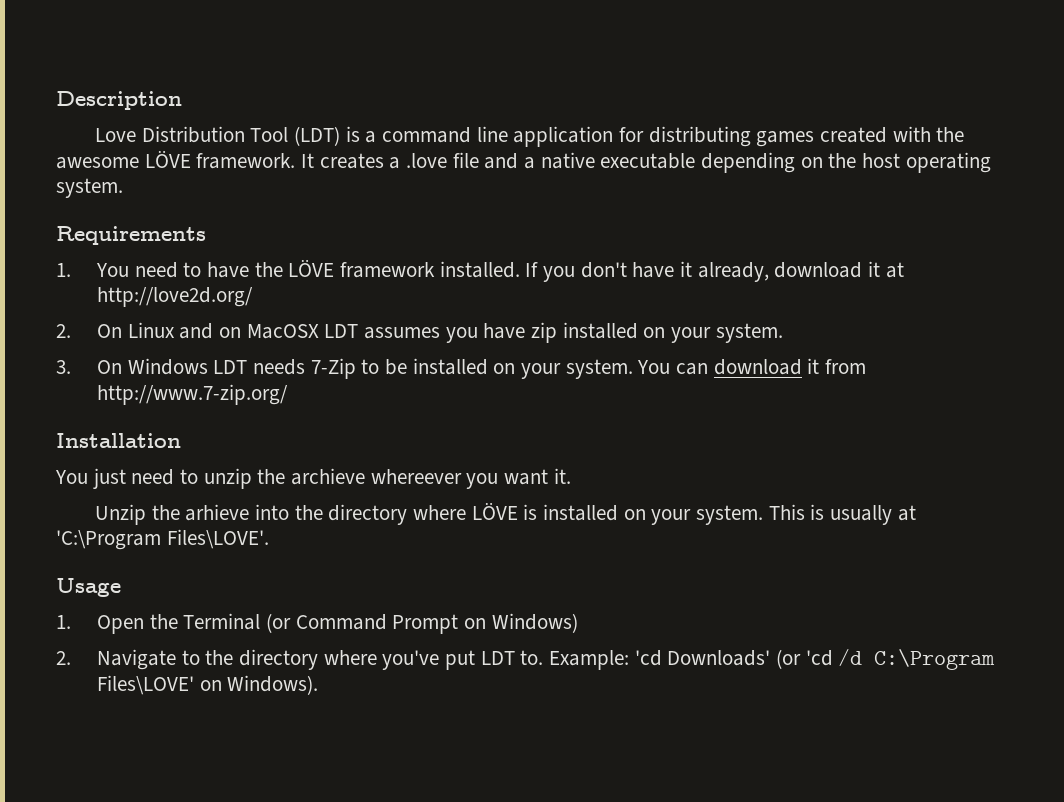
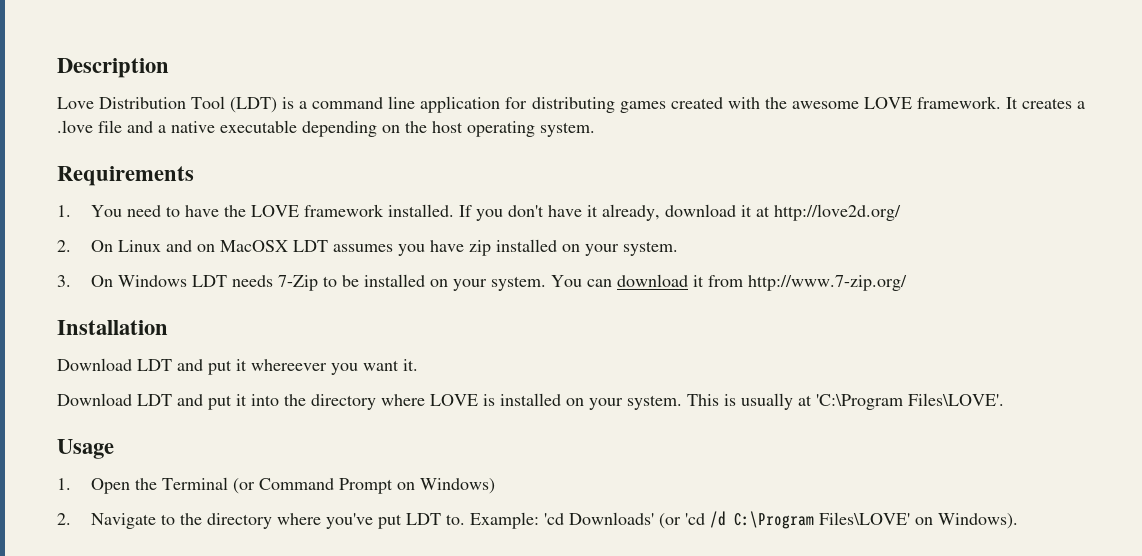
- Love Distribution Tool (LDT) is a command line application for distributing games created with the awesome LÖVE framework.
+ Love Distribution Tool (LDT) is a command line application for distributing games created with the awesome LOVE framework.
- 1. You need to have the LÖVE framework installed.
+ 1. You need to have the LOVE framework installed.
- You just need to unzip the archieve whereever you want it.
+ Download LDT and put it whereever you want it.
- Unzip the arhieve into the directory where LÖVE is installed on your system.
+ Download LDT and put it into the directory where LOVE is installed on your system.

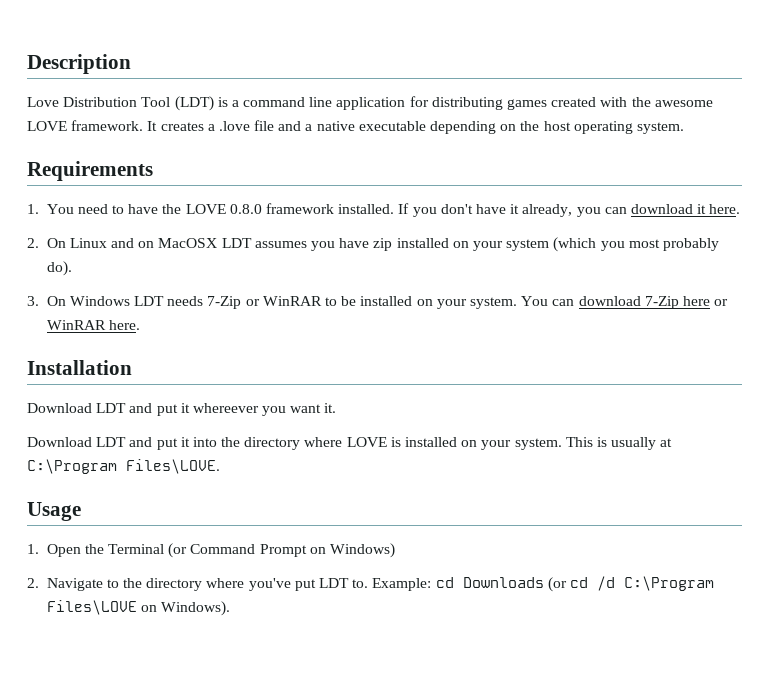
- 1. You need to have the LOVE framework installed.
+ 1. You need to have the LOVE 0.8.0 framework installed.
- If you don't have it already, download it at http://love2d.org/
+ If you don't have it already, you can download it here.
- 2. On Linux and on MacOSX LDT assumes you have zip installed on your system.
+ 2. On Linux and on MacOSX LDT assumes you have zip installed on your system (which you most probably do).
- 3. On Windows LDT needs 7-Zip to be installed on your system.
+ 3. On Windows LDT needs 7-Zip or WinRAR to be installed on your system.
- You can download it from http://www.7-zip.org/
+ You can download 7-Zip here or WinRAR here.
- This is usually at 'C:\Program Files\LOVE'.
+ This is usually at C:\Program Files\LOVE.
- Example: 'cd Downloads' (or 'cd /d C:\Program Files\LOVE' on Windows).
+ Example: cd Downloads (or cd /d C:\Program Files\LOVE on Windows).

